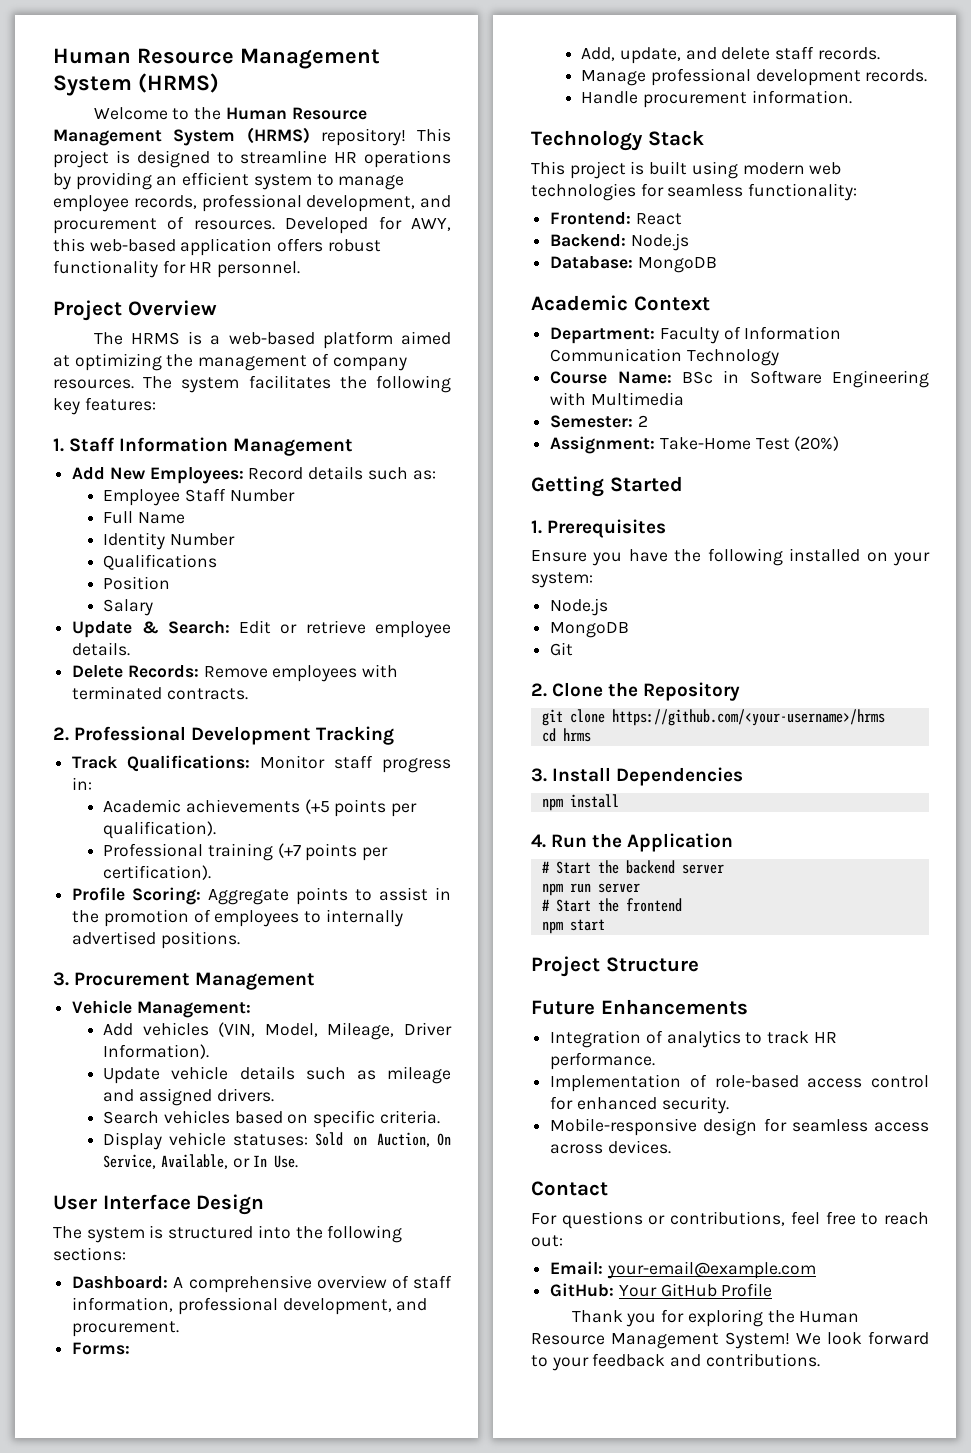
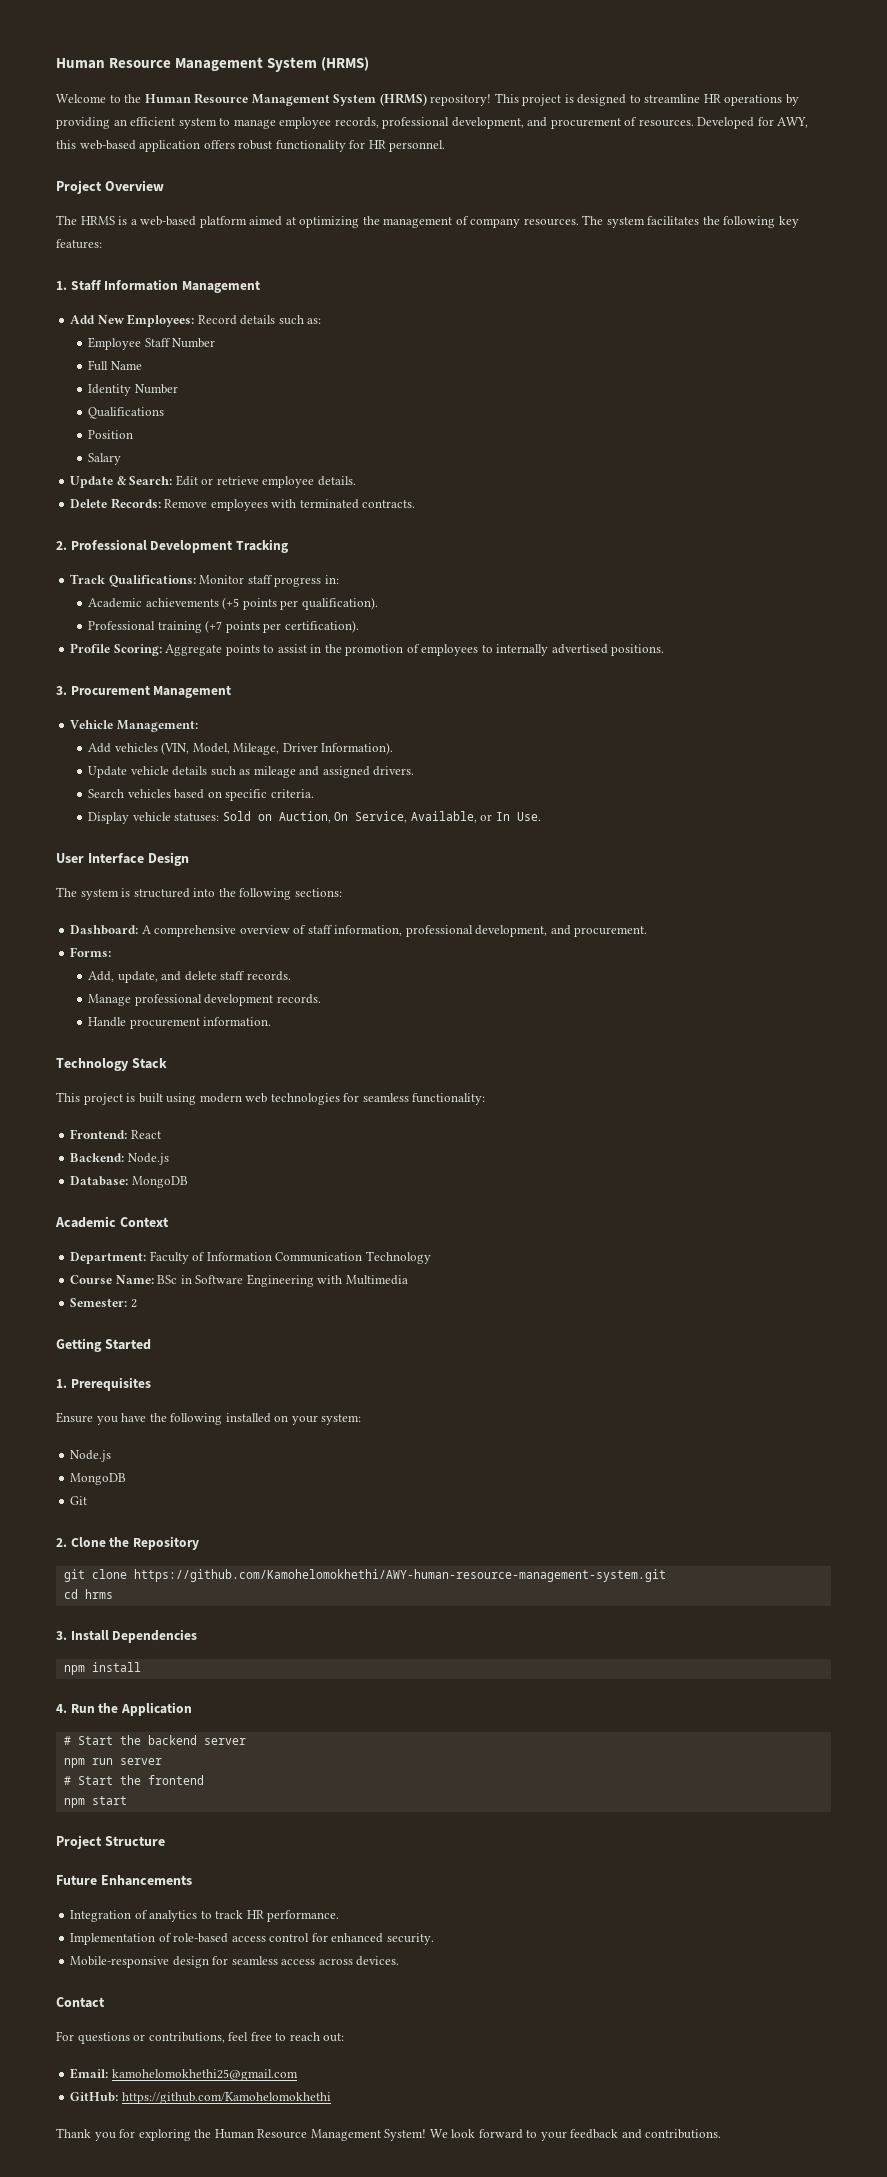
- Assignment: Take-Home Test (20%)
- git clone https://github.com/<your-username>/hrms
+ git clone https://github.com/Kamohelomokhethi/AWY-human-resource-management-system.git
- Email: your-email@example.com
+ Email: kamohelomokhethi25@gmail.com
- GitHub: Your GitHub Profile
+ GitHub: https://github.com/Kamohelomokhethi

